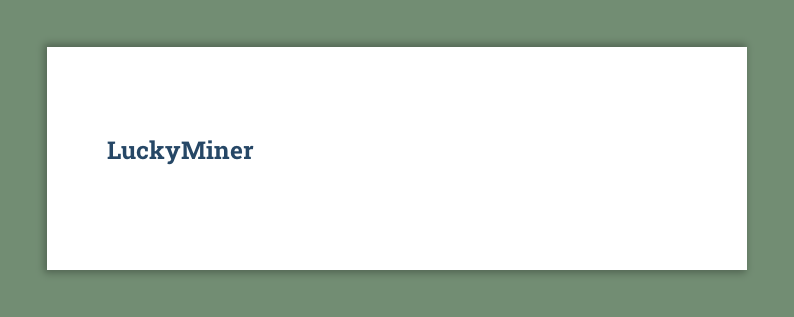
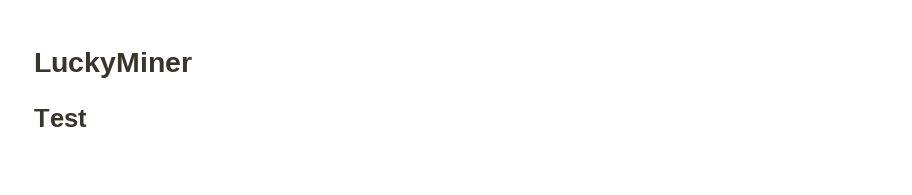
+ Test

